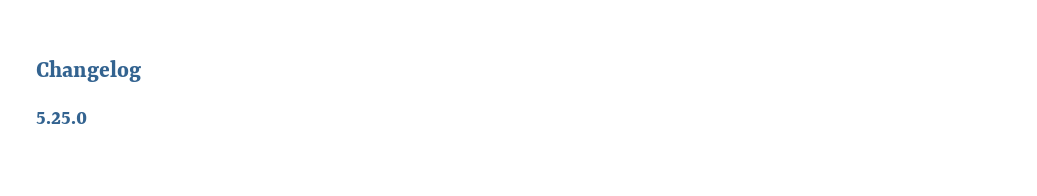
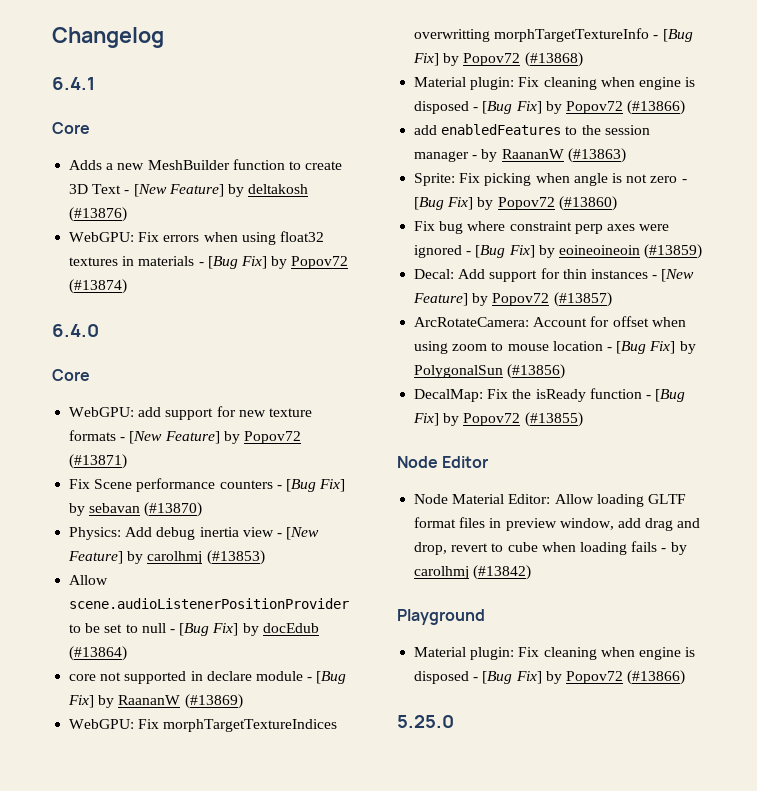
+ 6.4.1
+ Core
+ Adds a new MeshBuilder function to create 3D Text - [New Feature] by deltakosh (#13876)
+ WebGPU: Fix errors when using float32 textures in materials - [Bug Fix] by Popov72 (#13874)
+ 6.4.0
+ Core
+ WebGPU: add support for new texture formats - [New Feature] by Popov72 (#13871)
+ Fix Scene performance counters - [Bug Fix] by sebavan (#13870)
+ Physics: Add debug inertia view - [New Feature] by carolhmj (#13853)
+ Allow scene.audioListenerPositionProvider to be set to null - [Bug Fix] by docEdub (#13864)
+ core not supported in declare module - [Bug Fix] by RaananW (#13869)
+ WebGPU: Fix morphTargetTextureIndices overwritting morphTargetTextureInfo - [Bug Fix] by Popov72 (#13868)
+ Material plugin: Fix cleaning when engine is disposed - [Bug Fix] by Popov72 (#13866)
+ add enabledFeatures to the session manager - by RaananW (#13863)
+ Sprite: Fix picking when angle is not zero - [Bug Fix] by Popov72 (#13860)
+ Fix bug where constraint perp axes were ignored - [Bug Fix] by eoineoineoin (#13859)
+ Decal: Add support for thin instances - [New Feature] by Popov72 (#13857)
+ ArcRotateCamera: Account for offset when using zoom to mouse location - [Bug Fix] by PolygonalSun (#13856)
+ DecalMap: Fix the isReady function - [Bug Fix] by Popov72 (#13855)
+ Node Editor
+ Node Material Editor: Allow loading GLTF format files in preview window, add drag and drop, revert to cube when loading fails - by carolhmj (#13842)
+ Playground
+ Material plugin: Fix cleaning when engine is disposed - [Bug Fix] by Popov72 (#13866)

